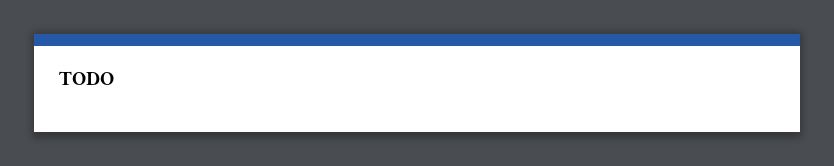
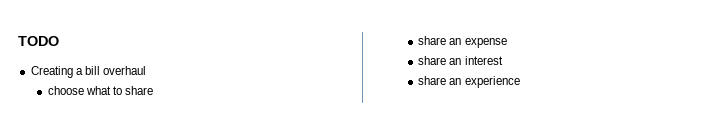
+ Creating a bill overhaul
+ choose what to share
+ share an expense
+ share an interest
+ share an experience

